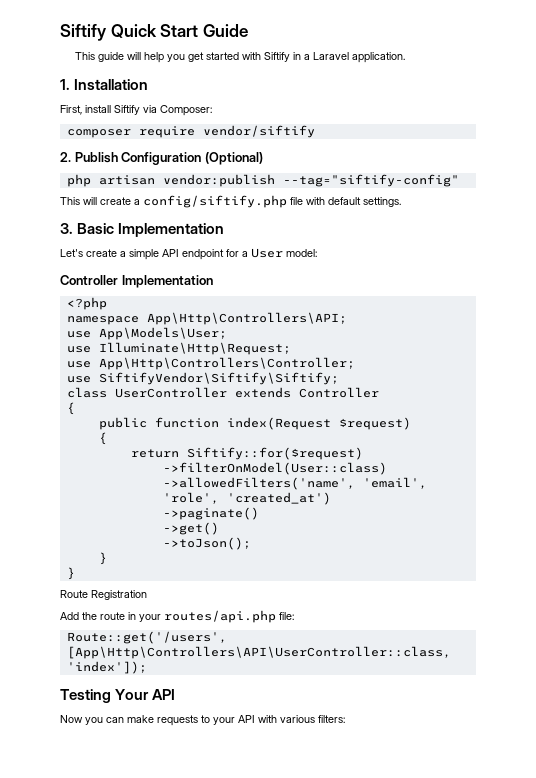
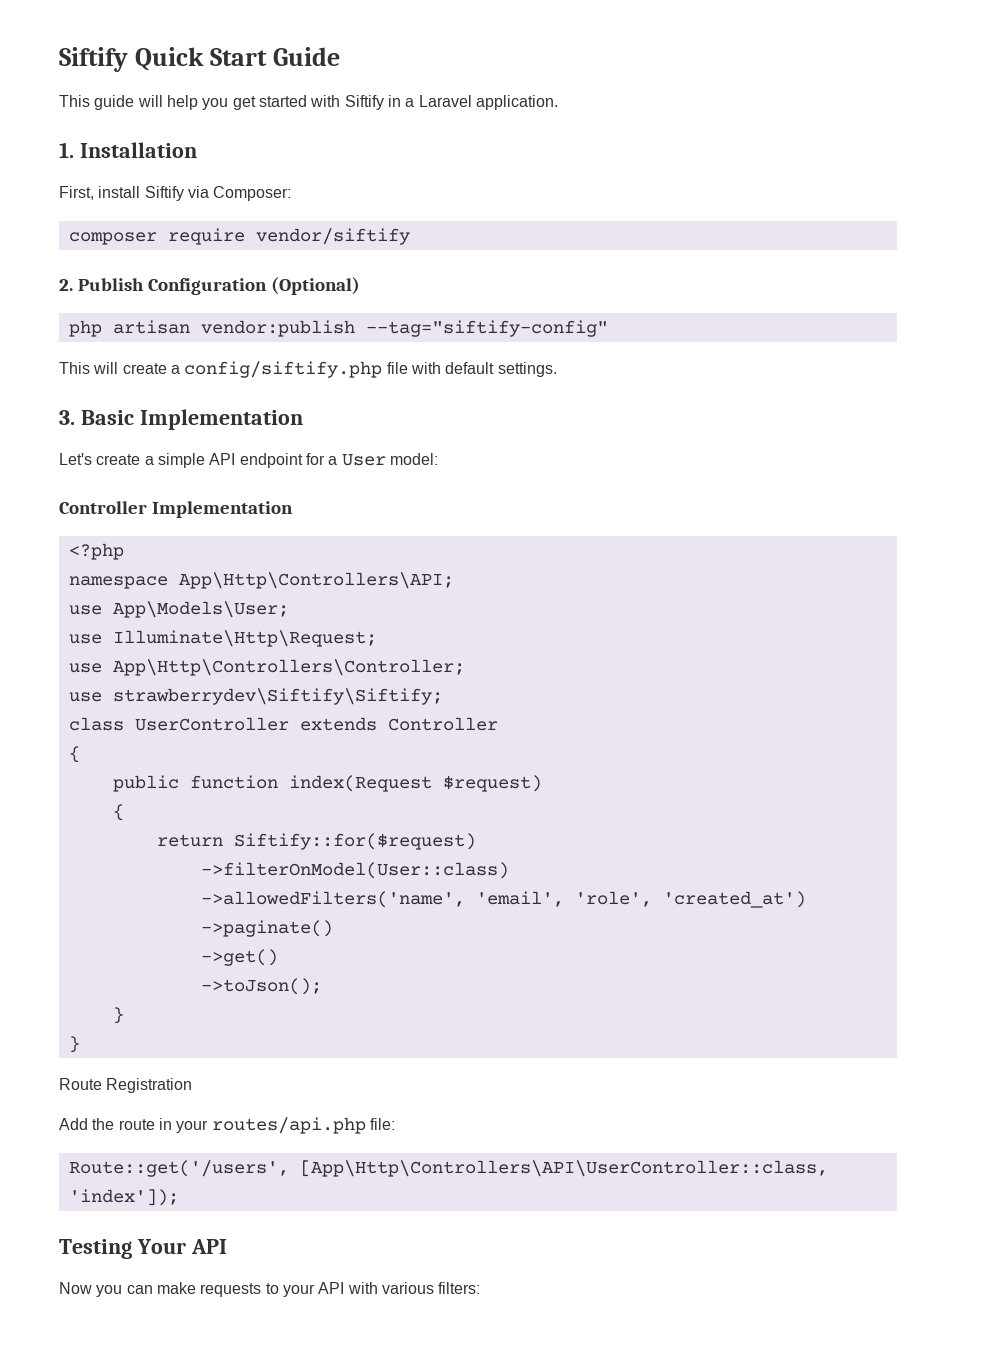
- use SiftifyVendor\Siftify\Siftify;
+ use strawberrydev\Siftify\Siftify;

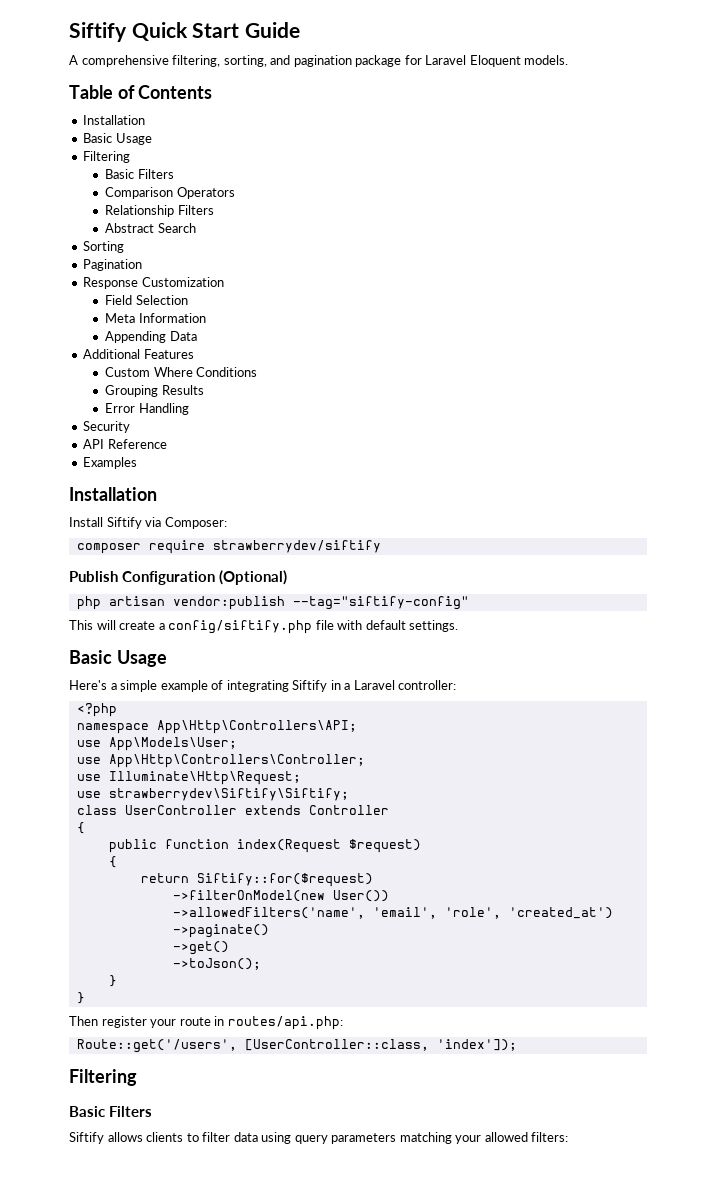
- This guide will help you get started with Siftify in a Laravel application.
- 1. Installation
- First, install Siftify via Composer:
+ A comprehensive filtering, sorting, and pagination package for Laravel Eloquent models.
+ Table of Contents
+ Installation
+ Basic Usage
+ Filtering
+ Basic Filters
+ Comparison Operators
+ Relationship Filters
+ Abstract Search
+ Sorting
+ Pagination
+ Response Customization
+ Field Selection
+ Meta Information
+ Appending Data
+ Additional Features
+ Custom Where Conditions
+ Grouping Results
+ Error Handling
+ Security
+ API Reference
+ Examples
+ Installation
+ Install Siftify via Composer:
- composer require vendor/siftify
- 2. Publish Configuration (Optional)
+ composer require strawberrydev/siftify
+ Publish Configuration (Optional)
  This will create a config/siftify.php file with default settings.
- 3. Basic Implementation
- Let's create a simple API endpoint for a User model:
- Controller Implementation
+ Basic Usage
+ Here's a simple example of integrating Siftify in a Laravel controller:
+ use App\Http\Controllers\Controller;
  use Illuminate\Http\Request;
- use App\Http\Controllers\Controller;
- ->filterOnModel(User::class)
+ ->filterOnModel(new User())
- Route Registration
- Add the route in your routes/api.php file:
+ Then register your route in routes/api.php:
- Route::get('/users', [App\Http\Controllers\API\UserController::class, 'index']);
- Testing Your API
- Now you can make requests to your API with various filters:
+ Route::get('/users', [UserController::class, 'index']);
+ Filtering
+ Basic Filters
+ Siftify allows clients to filter data using query parameters matching your allowed filters:

